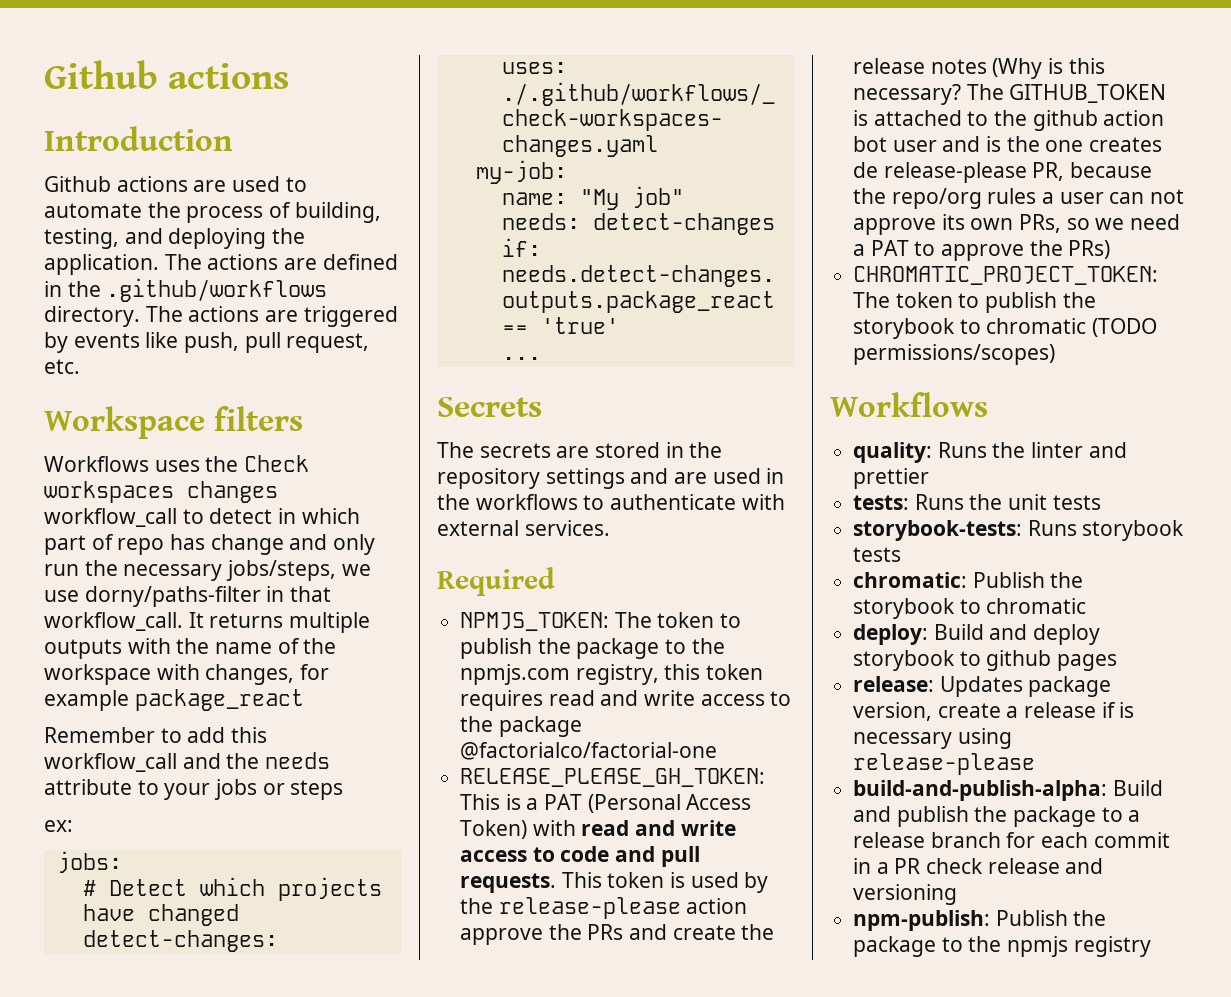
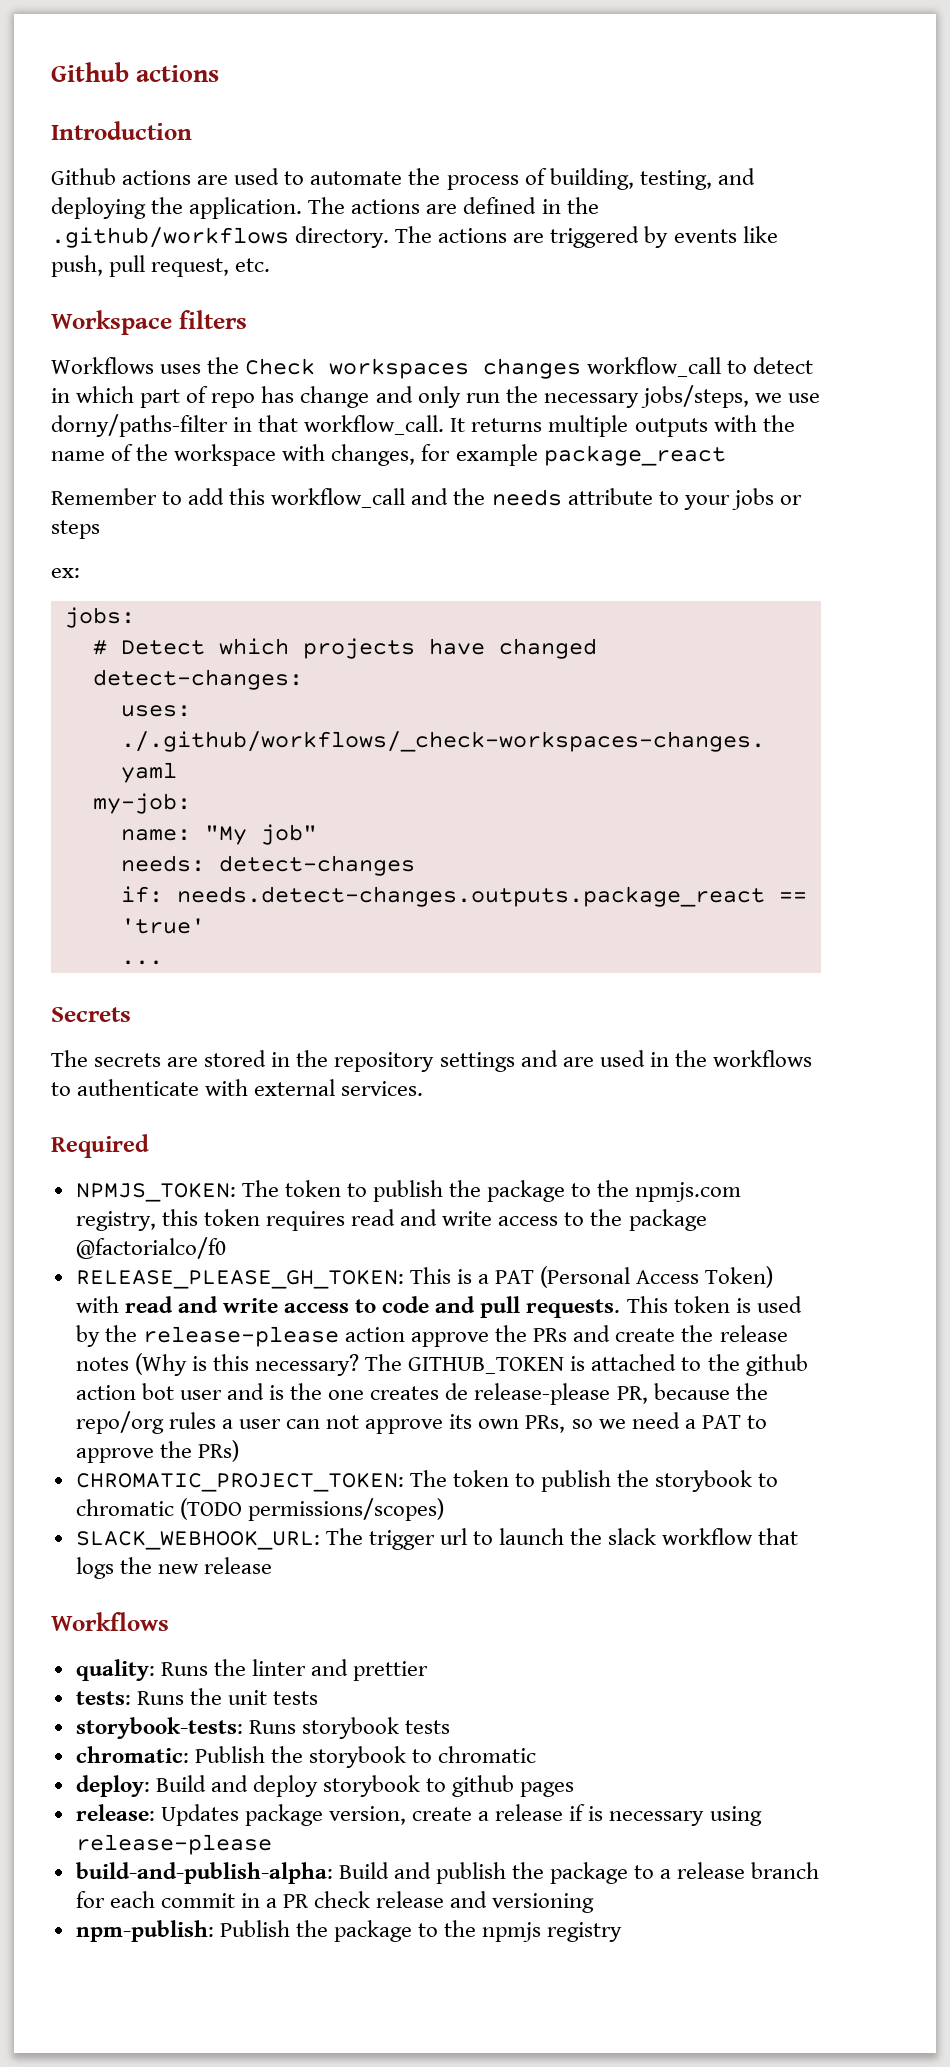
- NPMJS_TOKEN: The token to publish the package to the npmjs.com registry, this token requires read and write access to the package @factorialco/factorial-one
+ NPMJS_TOKEN: The token to publish the package to the npmjs.com registry, this token requires read and write access to the package @factorialco/f0
+ SLACK_WEBHOOK_URL: The trigger url to launch the slack workflow that logs the new release

